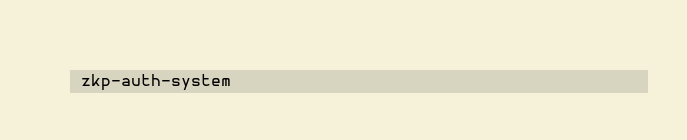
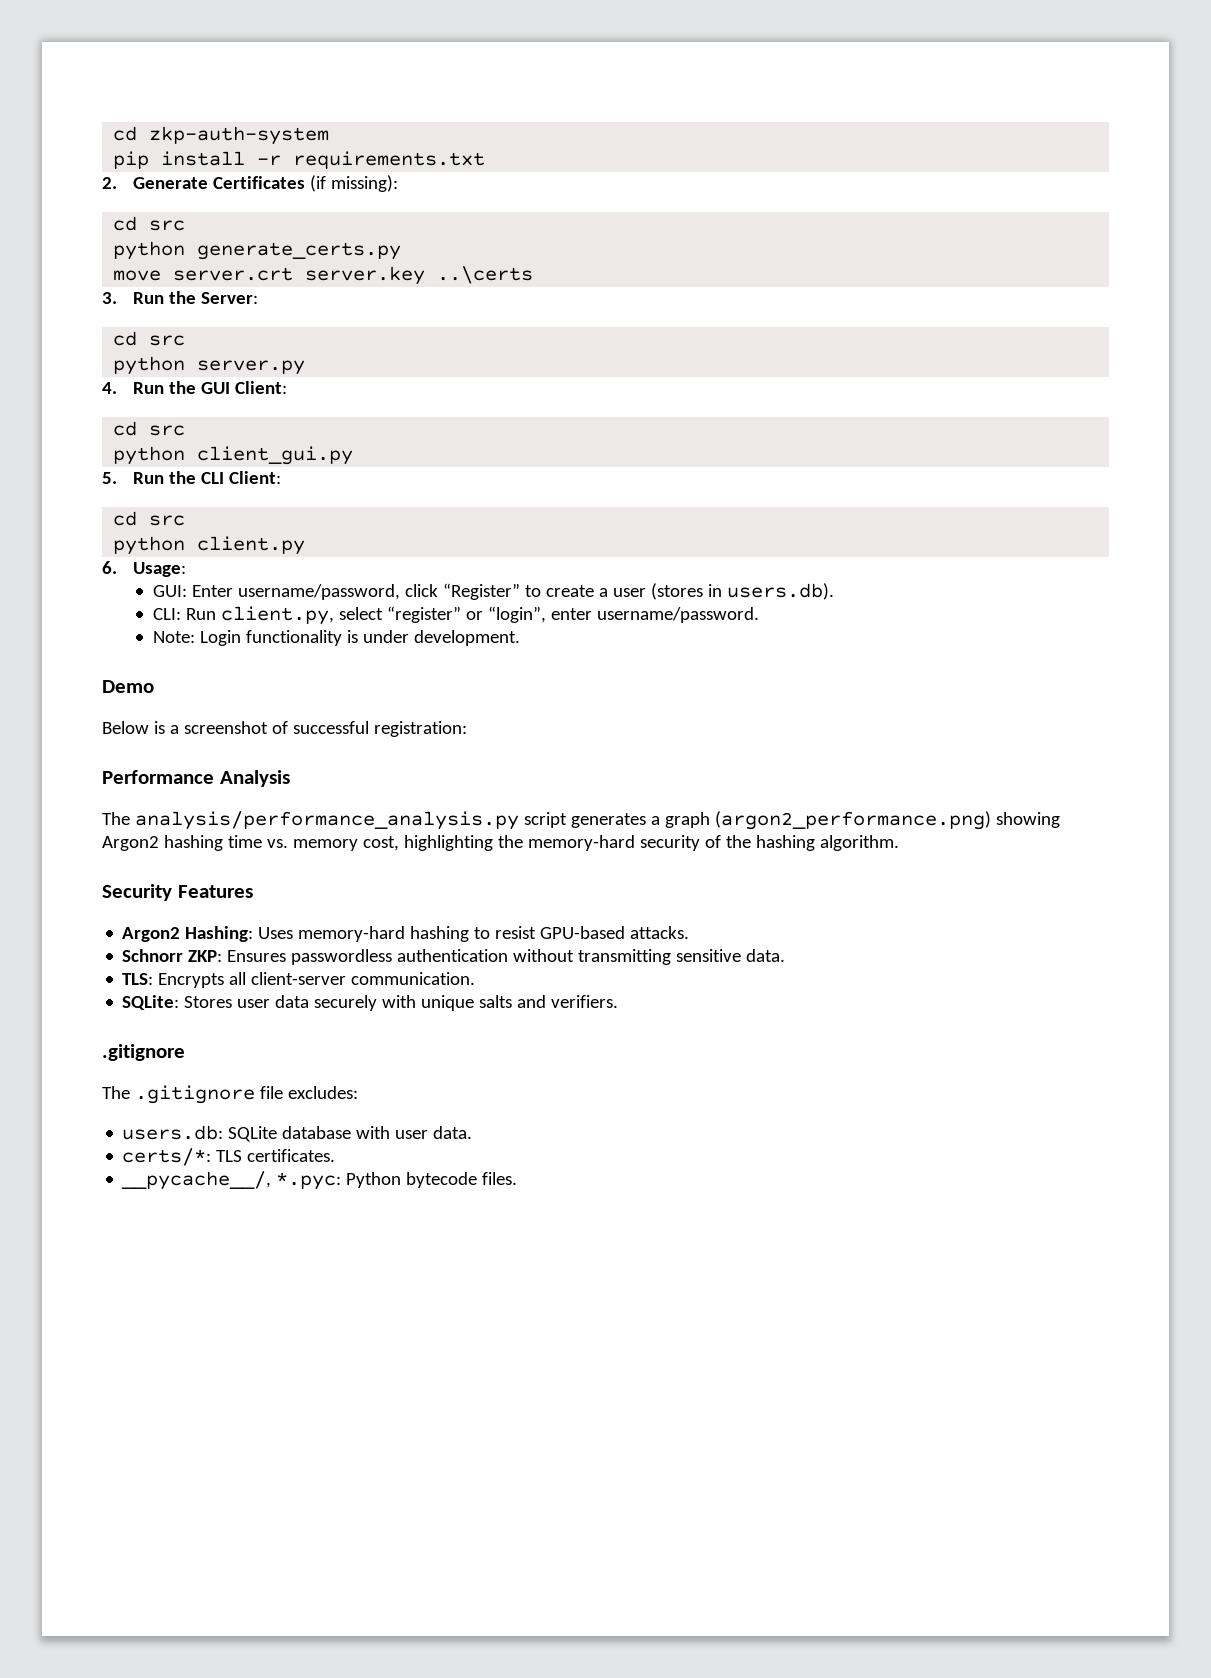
- zkp-auth-system
+ cd zkp-auth-system
+ pip install -r requirements.txt
+ 2. Generate Certificates (if missing):
+ cd src
+ python generate_certs.py
+ move server.crt server.key ..\certs
+ 3. Run the Server:
+ cd src
+ python server.py
+ 4. Run the GUI Client:
+ cd src
+ python client_gui.py
+ 5. Run the CLI Client:
+ cd src
+ python client.py
+ 6. Usage:
+ GUI: Enter username/password, click “Register” to create a user (stores in users.db).
+ CLI: Run client.py, select “register” or “login”, enter username/password.
+ Note: Login functionality is under development.
+ Demo
+ Below is a screenshot of successful registration:
+ Performance Analysis
+ The analysis/performance_analysis.py script generates a graph (argon2_performance.png) showing Argon2 hashing time vs. memory cost, highlighting the memory-hard security of the hashing algorithm.
+ Security Features
+ Argon2 Hashing: Uses memory-hard hashing to resist GPU-based attacks.
+ Schnorr ZKP: Ensures passwordless authentication without transmitting sensitive data.
+ TLS: Encrypts all client-server communication.
+ SQLite: Stores user data securely with unique salts and verifiers.
+ .gitignore
+ The .gitignore file excludes:
+ users.db: SQLite database with user data.
+ certs/*: TLS certificates.
+ __pycache__/, *.pyc: Python bytecode files.

